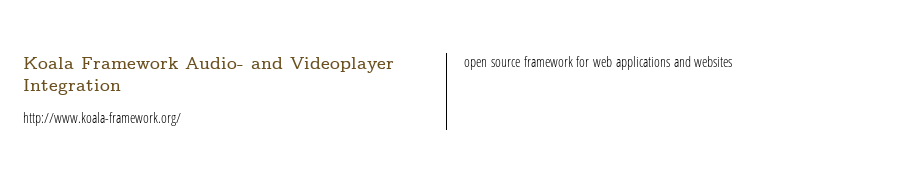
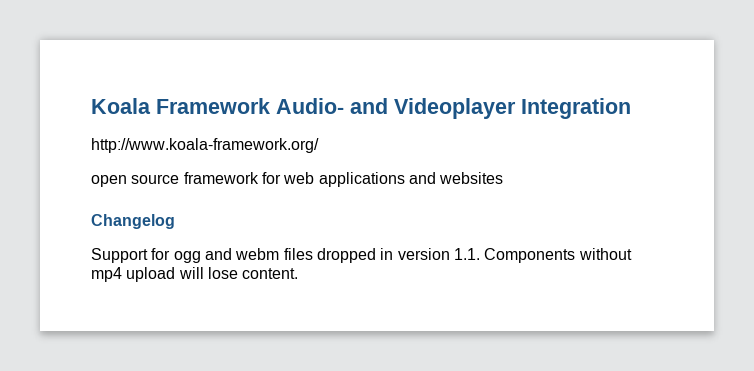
+ Changelog
+ Support for ogg and webm files dropped in version 1.1. Components without mp4 upload will lose content.

